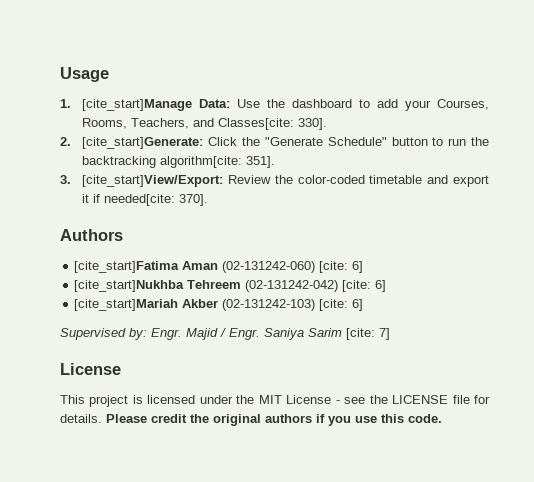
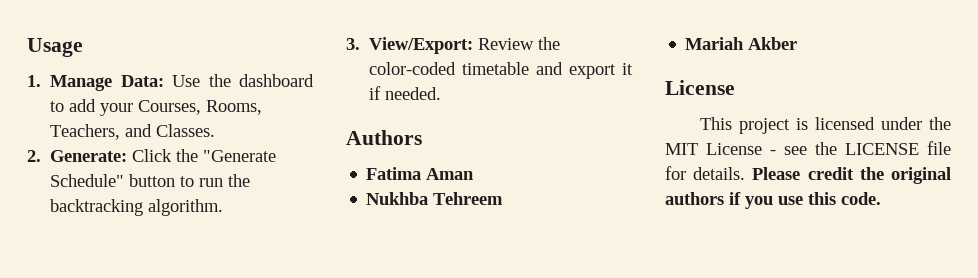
- 1. [cite_start]Manage Data: Use the dashboard to add your Courses, Rooms, Teachers, and Classes[cite: 330].
+ 1. Manage Data: Use the dashboard to add your Courses, Rooms, Teachers, and Classes.
- 2. [cite_start]Generate: Click the "Generate Schedule" button to run the backtracking algorithm[cite: 351].
+ 2. Generate: Click the "Generate Schedule" button to run the backtracking algorithm.
- 3. [cite_start]View/Export: Review the color-coded timetable and export it if needed[cite: 370].
+ 3. View/Export: Review the color-coded timetable and export it if needed.
- [cite_start]Fatima Aman (02-131242-060) [cite: 6]
- [cite_start]Nukhba Tehreem (02-131242-042) [cite: 6]
- [cite_start]Mariah Akber (02-131242-103) [cite: 6]
- Supervised by: Engr. Majid / Engr. Saniya Sarim [cite: 7]
+ Fatima Aman
+ Nukhba Tehreem
+ Mariah Akber

